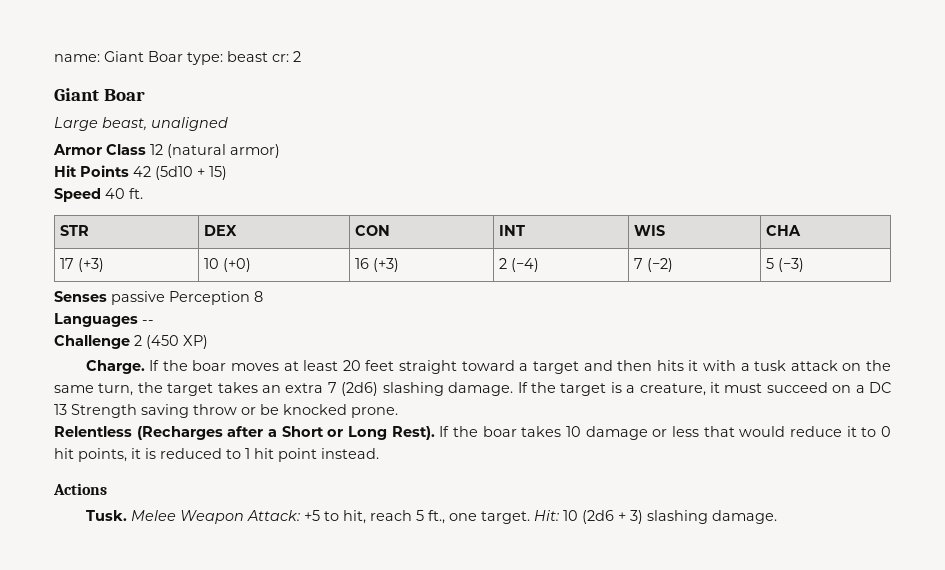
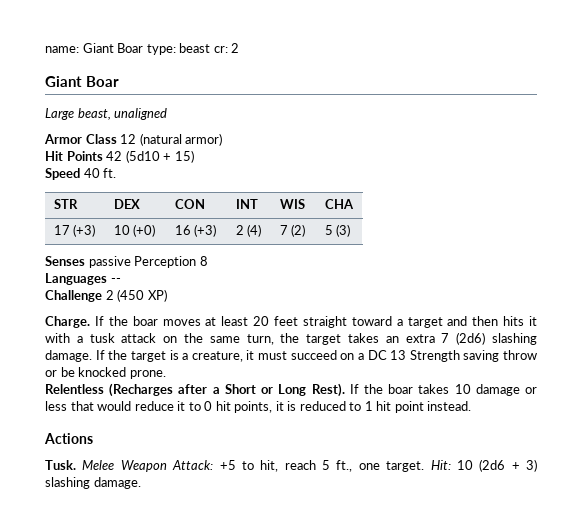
- 17 (+3) | 10 (+0) | 16 (+3) | 2 (−4) | 7 (−2) | 5 (−3)
+ 17 (+3) | 10 (+0) | 16 (+3) | 2 (4) | 7 (2) | 5 (3)

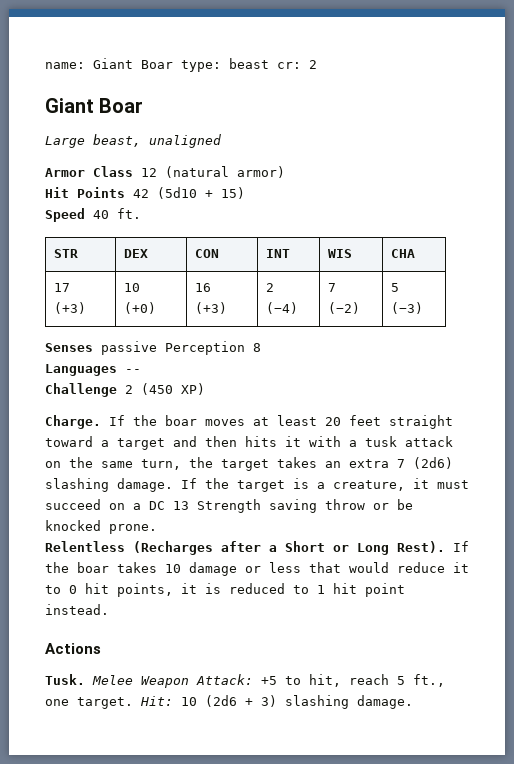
- 17 (+3) | 10 (+0) | 16 (+3) | 2 (4) | 7 (2) | 5 (3)
+ 17 (+3) | 10 (+0) | 16 (+3) | 2 (−4) | 7 (−2) | 5 (−3)

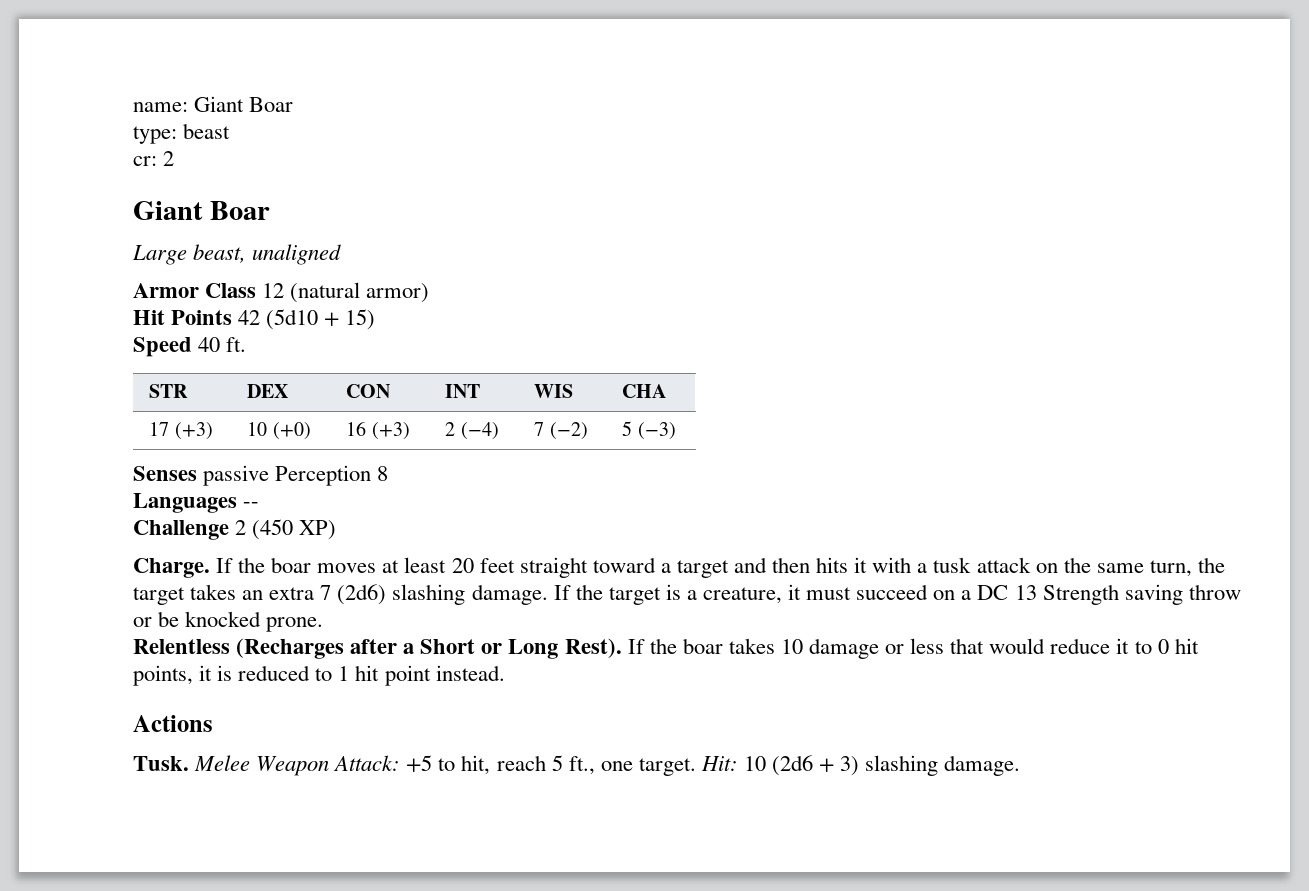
- name: Giant Boar type: beast cr: 2
+ name: Giant Boar
+ type: beast
+ cr: 2

